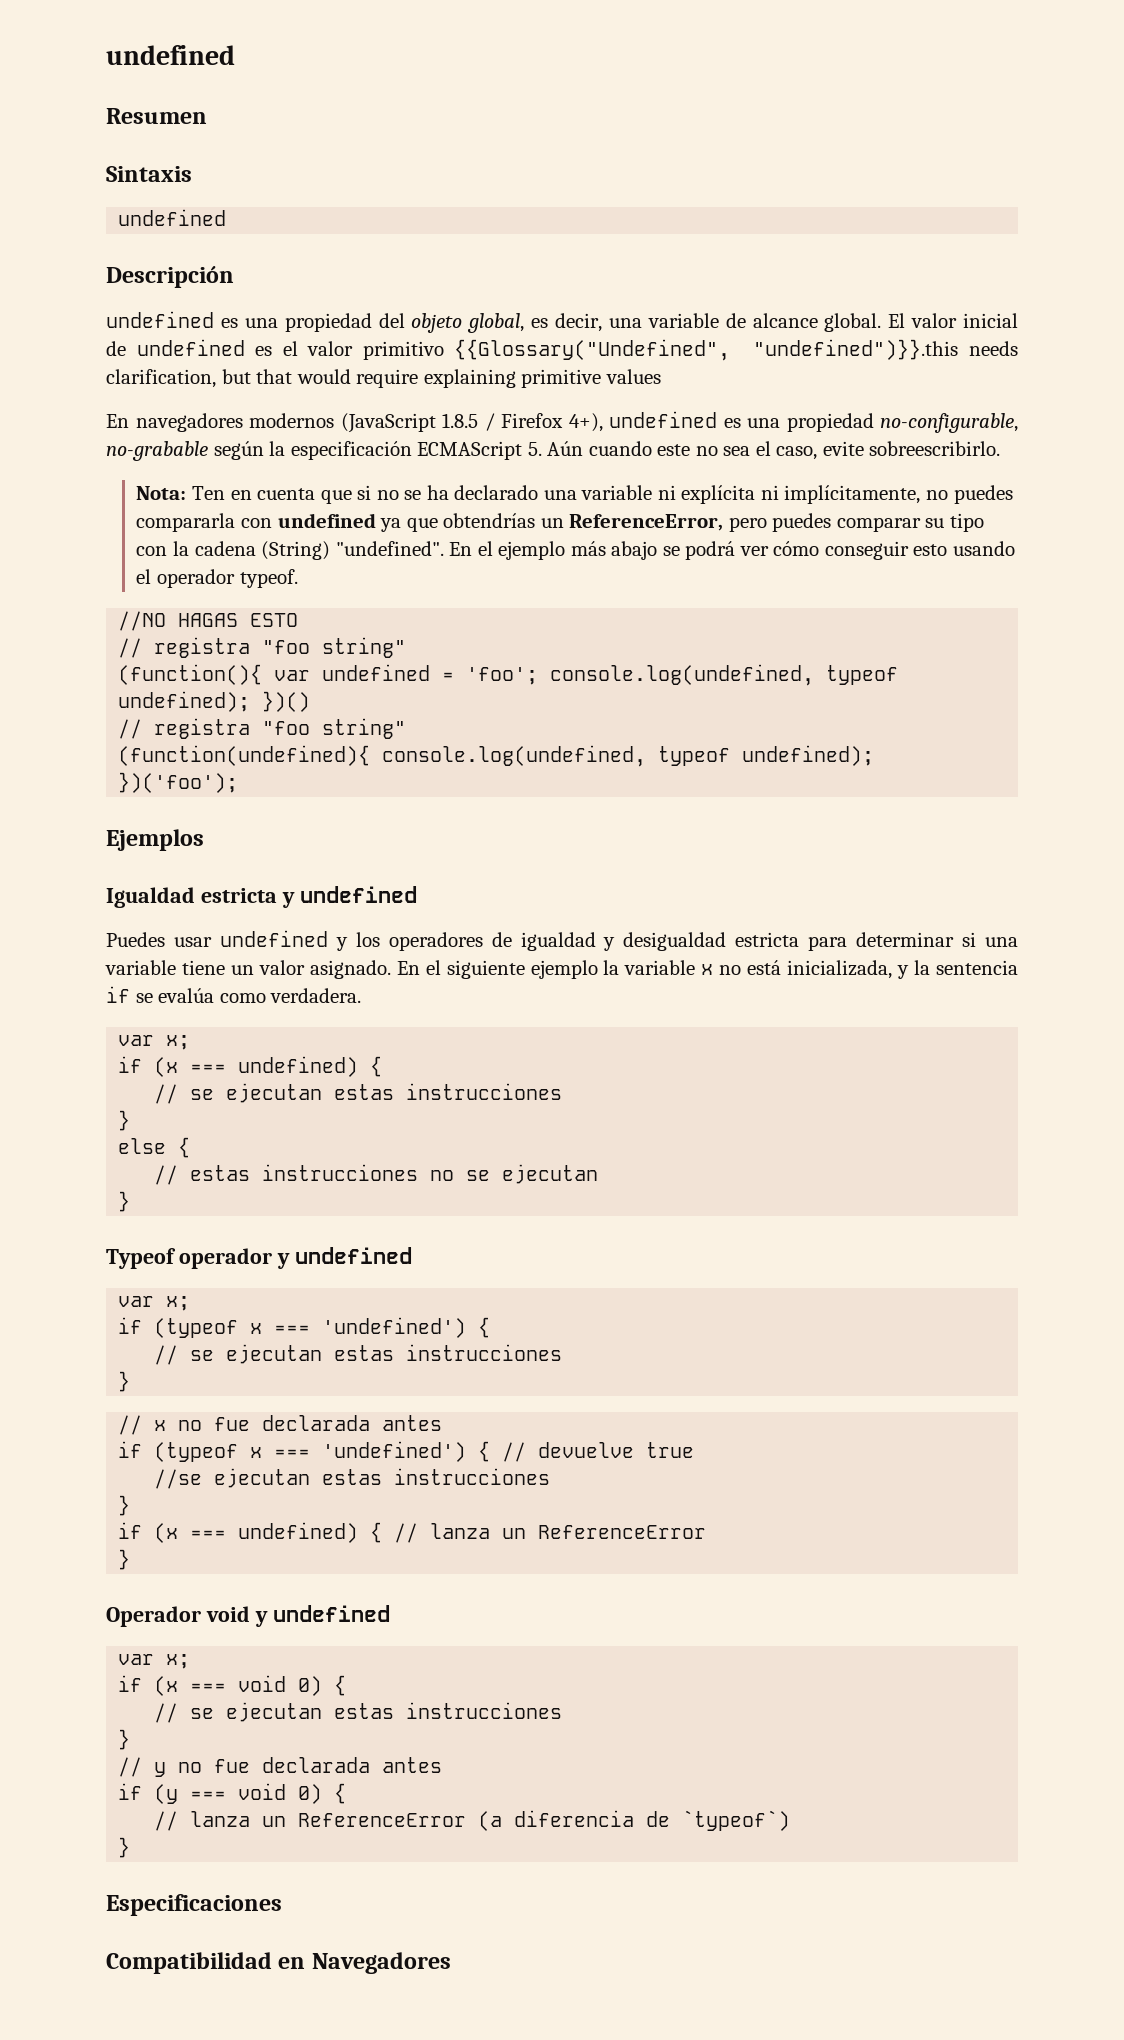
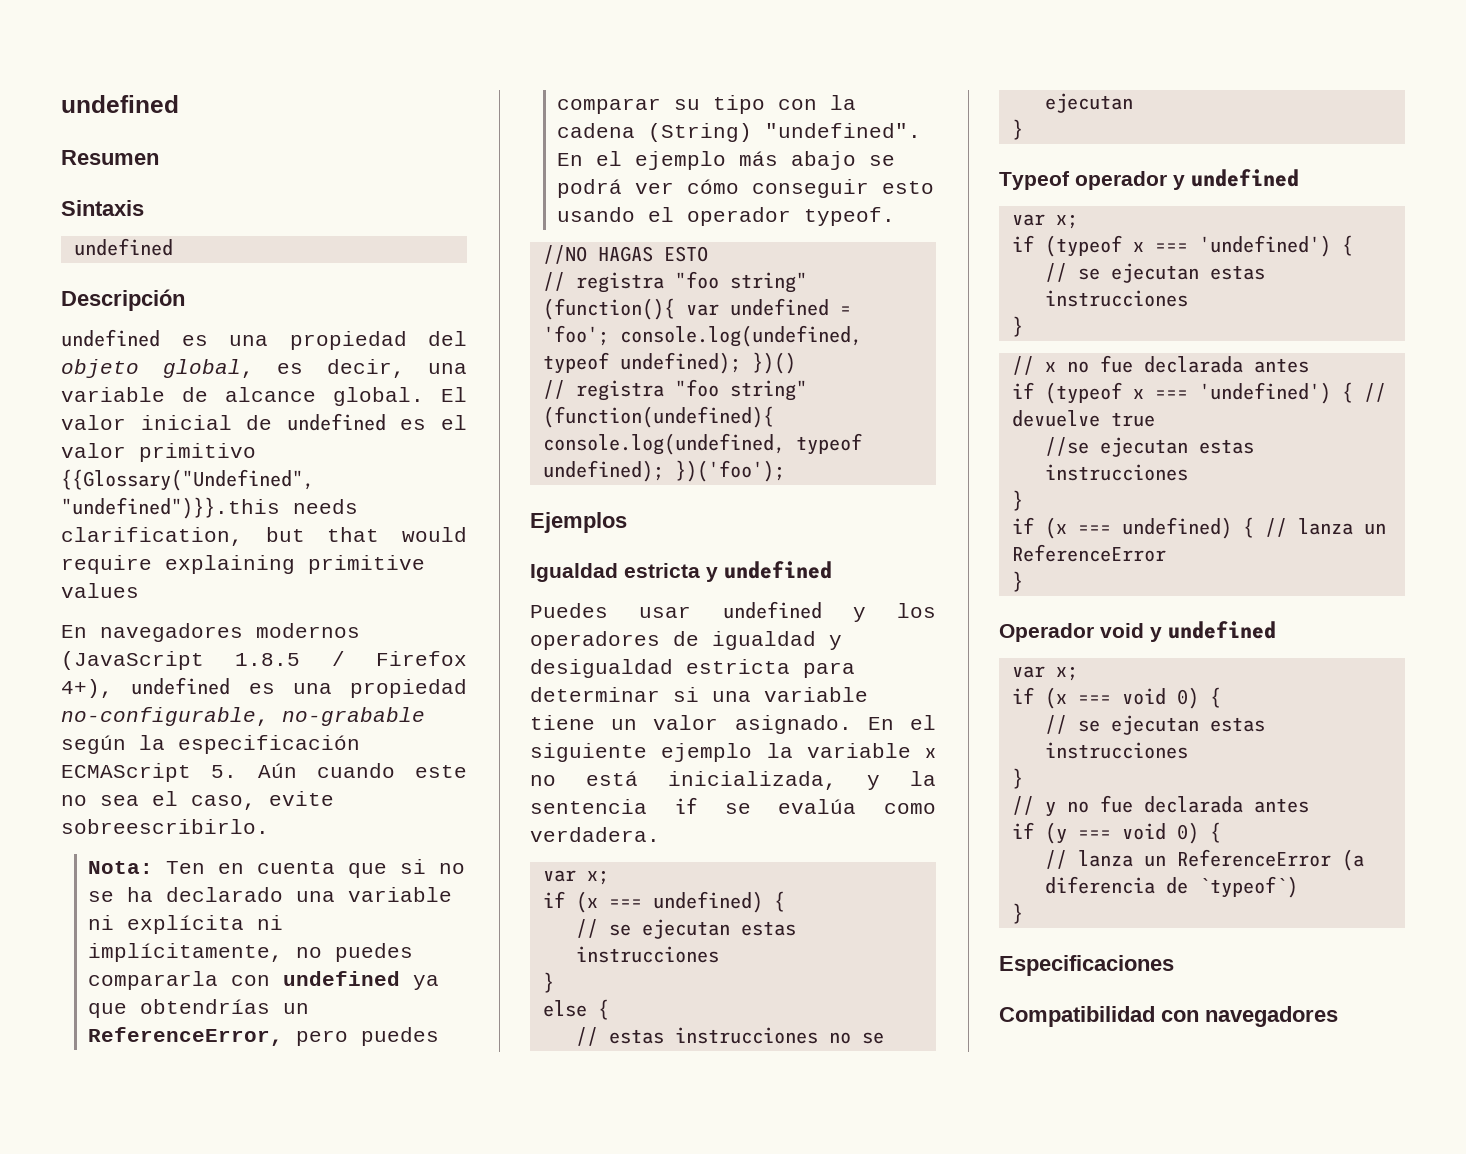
- Compatibilidad en Navegadores
+ Compatibilidad con navegadores

